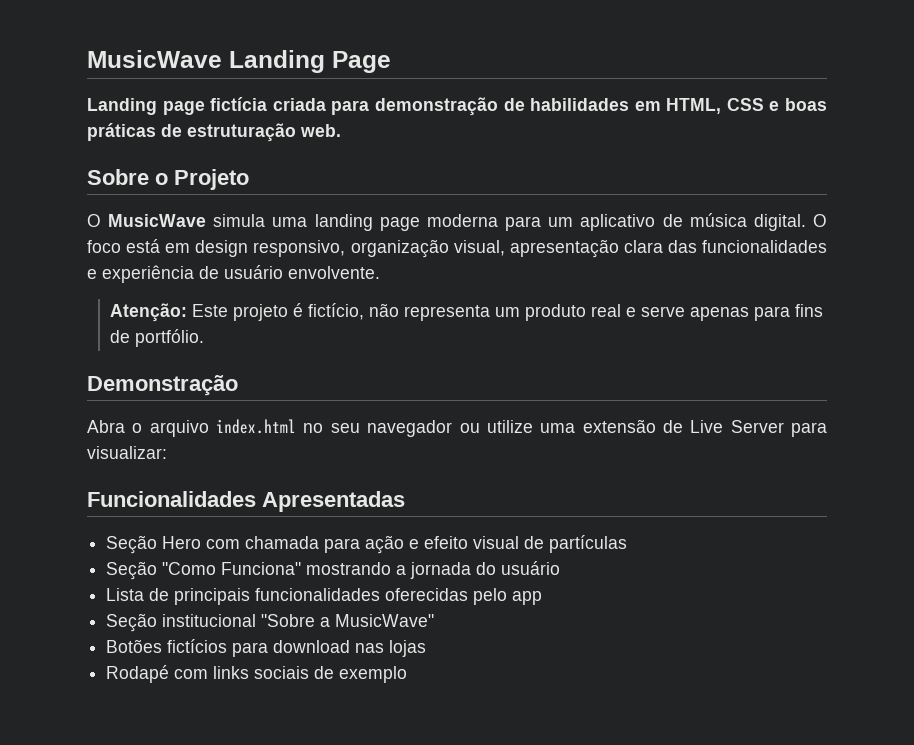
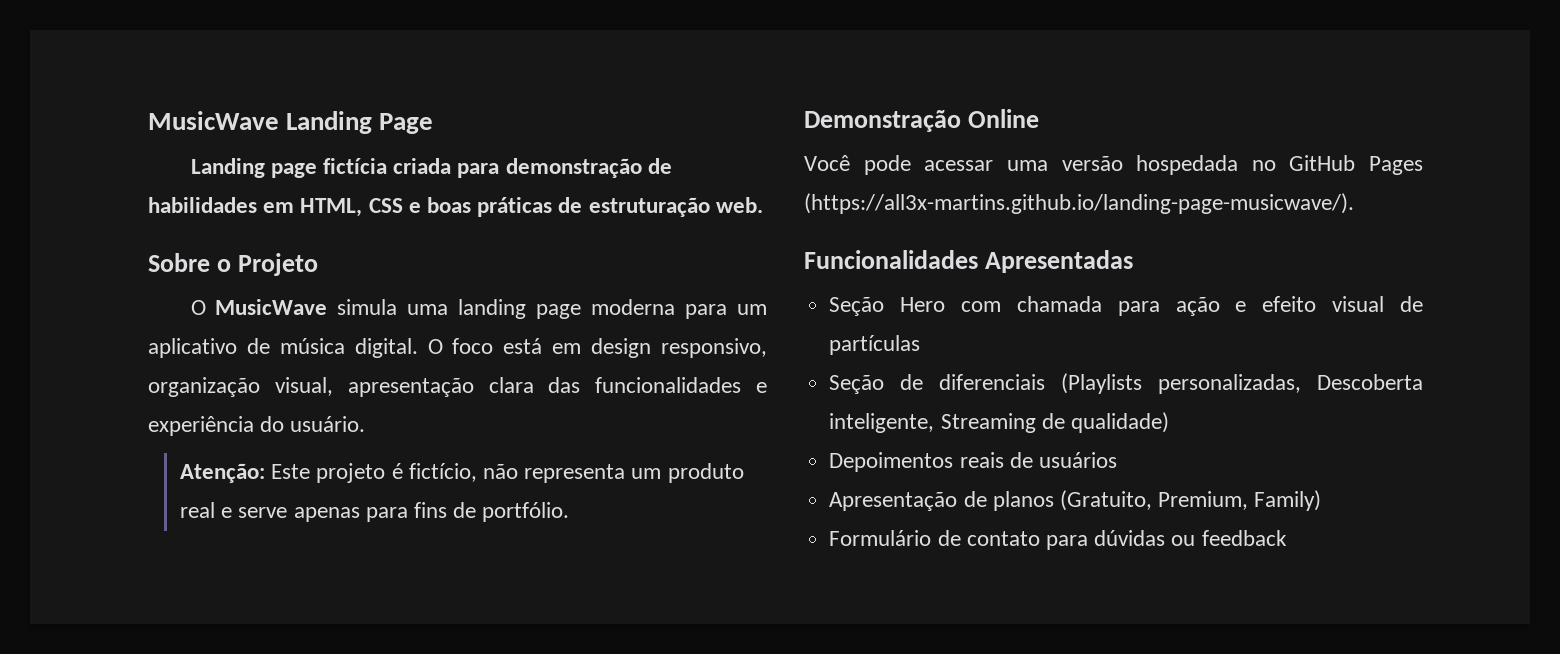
- O foco está em design responsivo, organização visual, apresentação clara das funcionalidades e experiência de usuário envolvente.
+ O foco está em design responsivo, organização visual, apresentação clara das funcionalidades e experiência do usuário.
- Demonstração
- Abra o arquivo index.html no seu navegador ou utilize uma extensão de Live Server para visualizar:
+ Demonstração Online
+ Você pode acessar uma versão hospedada no GitHub Pages (https://all3x-martins.github.io/landing-page-musicwave/).
- Seção "Como Funciona" mostrando a jornada do usuário
- Lista de principais funcionalidades oferecidas pelo app
- Seção institucional "Sobre a MusicWave"
- Botões fictícios para download nas lojas
- Rodapé com links sociais de exemplo
+ Seção de diferenciais (Playlists personalizadas, Descoberta inteligente, Streaming de qualidade)
+ Depoimentos reais de usuários
+ Apresentação de planos (Gratuito, Premium, Family)
+ Formulário de contato para dúvidas ou feedback

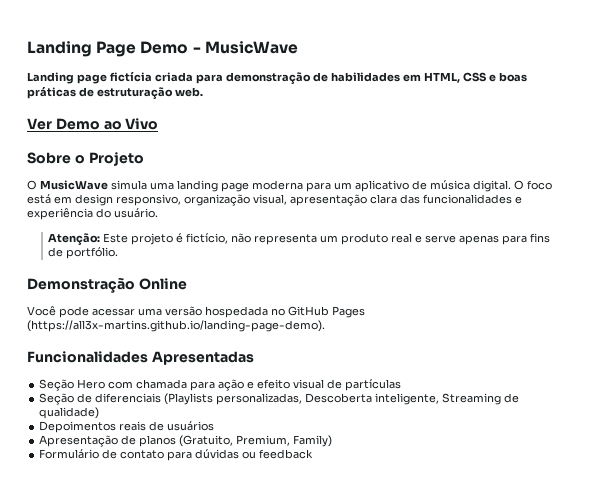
- MusicWave Landing Page
+ Landing Page Demo - MusicWave
+ Ver Demo ao Vivo
- Você pode acessar uma versão hospedada no GitHub Pages (https://all3x-martins.github.io/landing-page-musicwave/).
+ Você pode acessar uma versão hospedada no GitHub Pages (https://all3x-martins.github.io/landing-page-demo).

